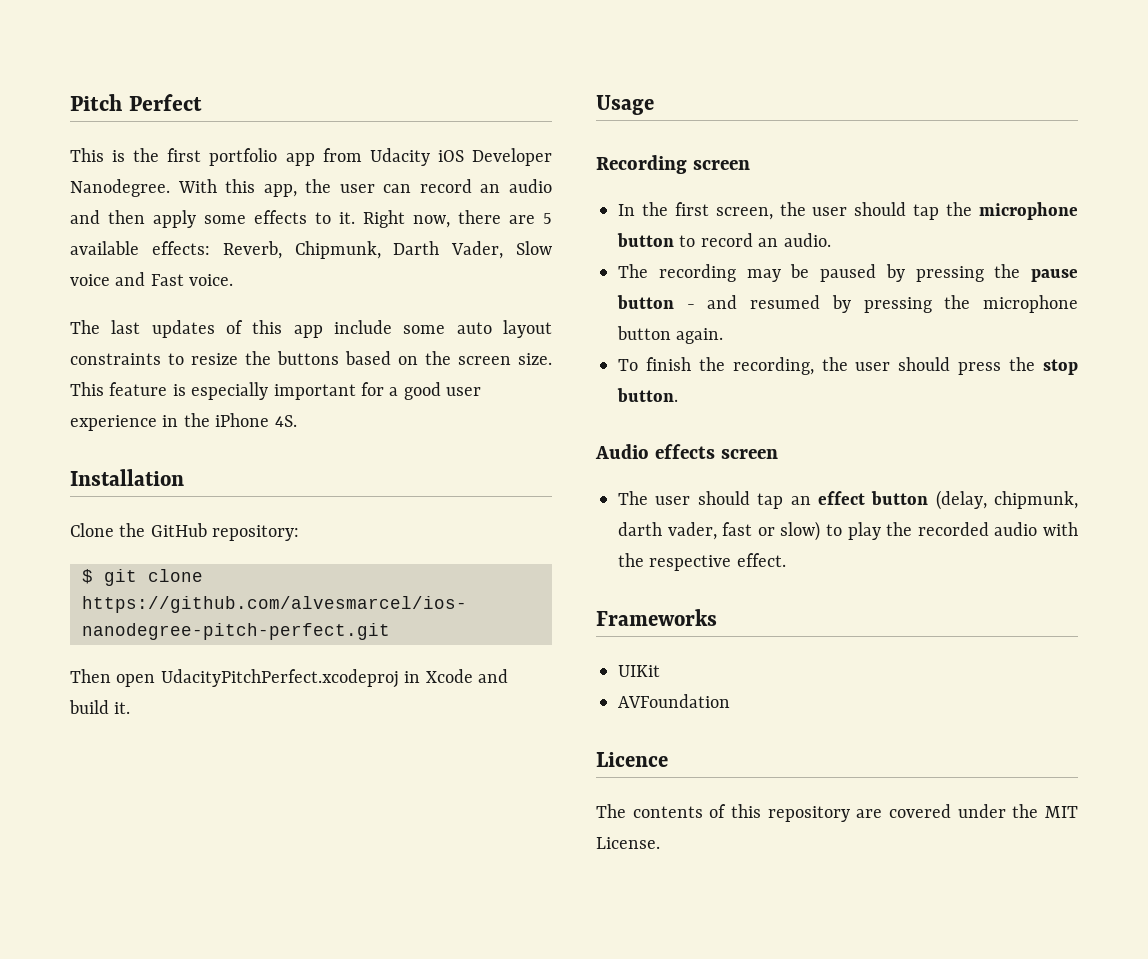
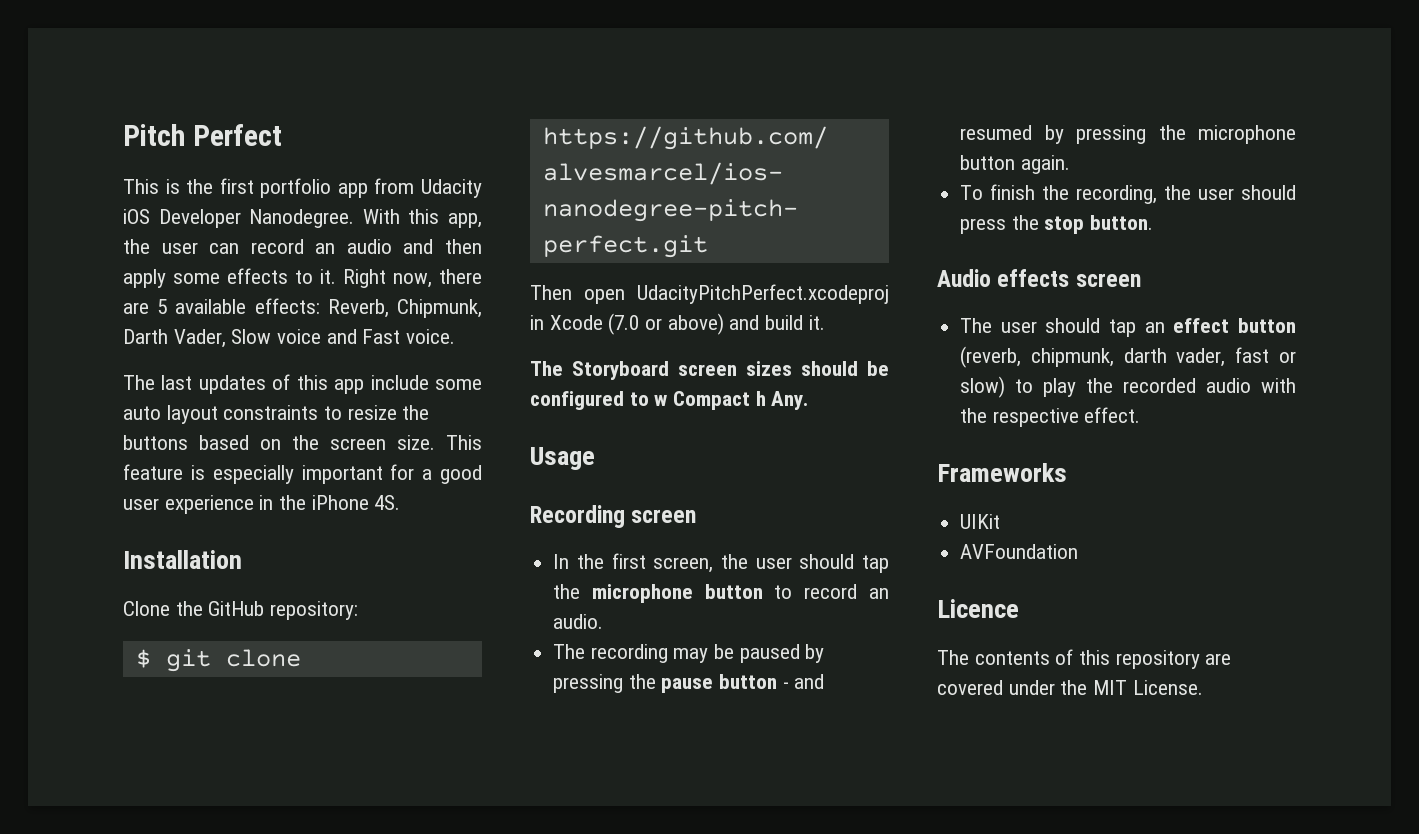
- Then open UdacityPitchPerfect.xcodeproj in Xcode and build it.
+ Then open UdacityPitchPerfect.xcodeproj in Xcode (7.0 or above) and build it.
+ The Storyboard screen sizes should be configured to w Compact h Any.
- The user should tap an effect button (delay, chipmunk, darth vader, fast or slow) to play the recorded audio with the respective effect.
+ The user should tap an effect button (reverb, chipmunk, darth vader, fast or slow) to play the recorded audio with the respective effect.

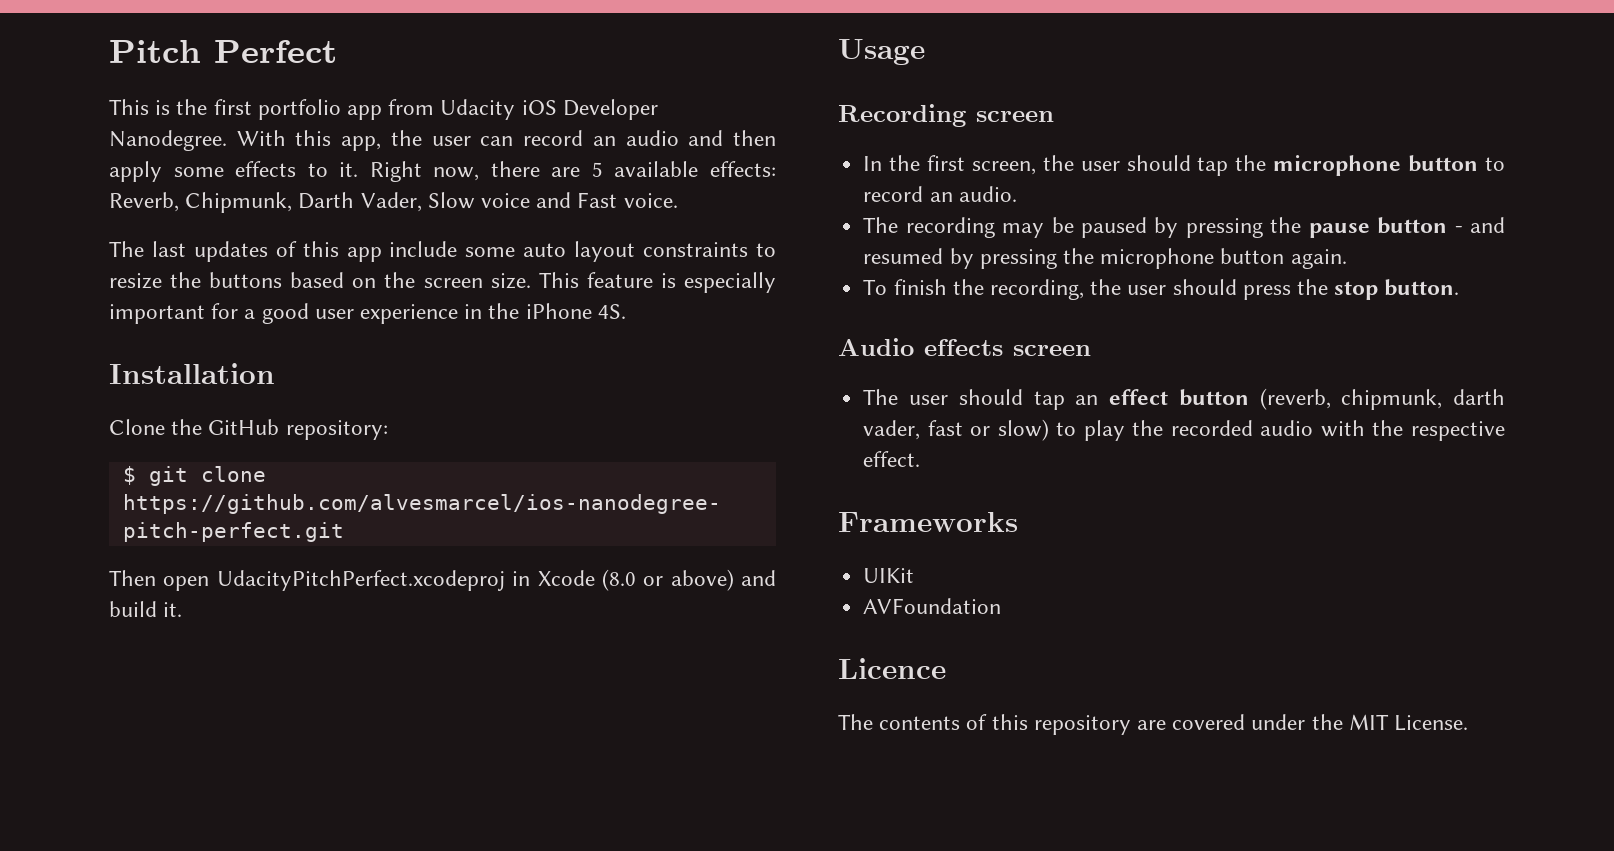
- Then open UdacityPitchPerfect.xcodeproj in Xcode (7.0 or above) and build it.
+ Then open UdacityPitchPerfect.xcodeproj in Xcode (8.0 or above) and build it.
- The Storyboard screen sizes should be configured to w Compact h Any.

